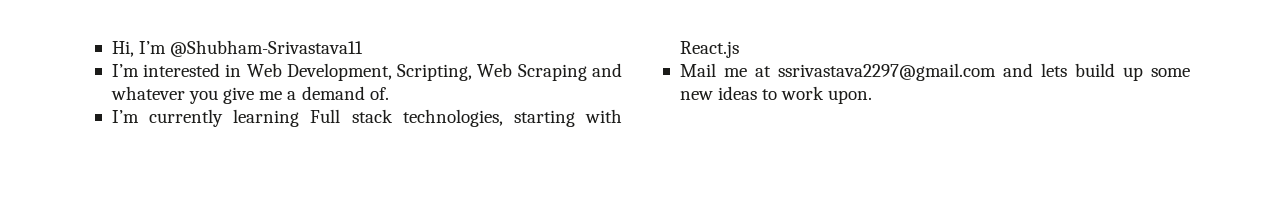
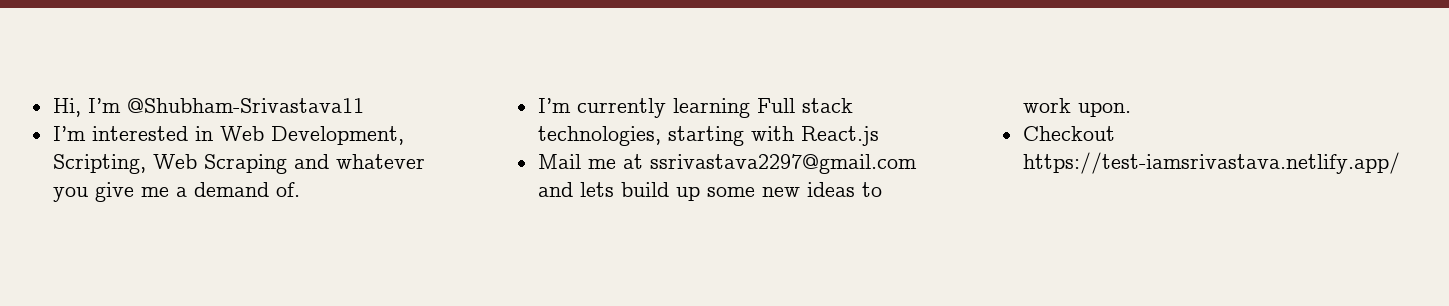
+ Checkout https://test-iamsrivastava.netlify.app/

